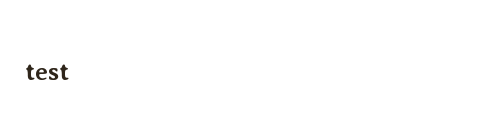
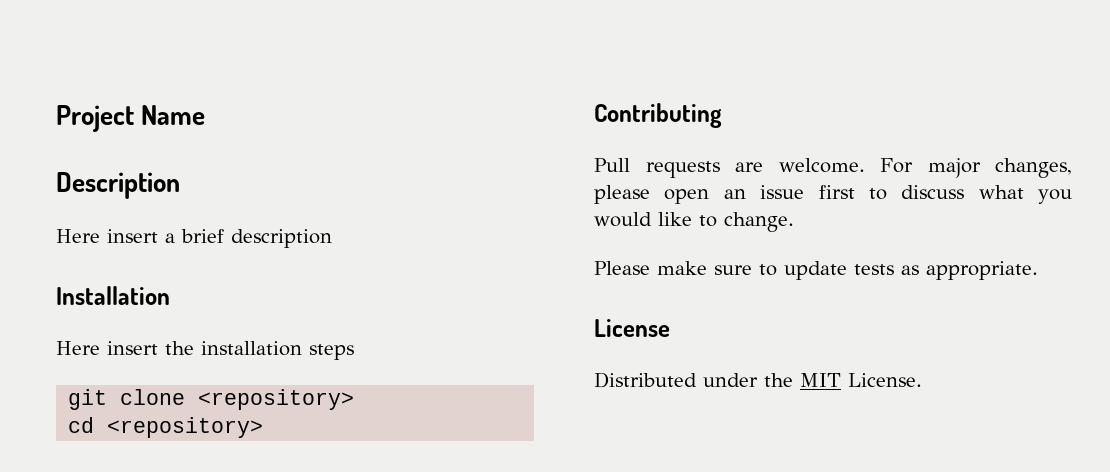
- test
+ Project Name
+ Description
+ Here insert a brief description
+ Installation
+ Here insert the installation steps
+ git clone <repository>
+ cd <repository>
+ Contributing
+ Pull requests are welcome. For major changes, please open an issue first to discuss what you would like to change.
+ Please make sure to update tests as appropriate.
+ License
+ Distributed under the MIT License.

